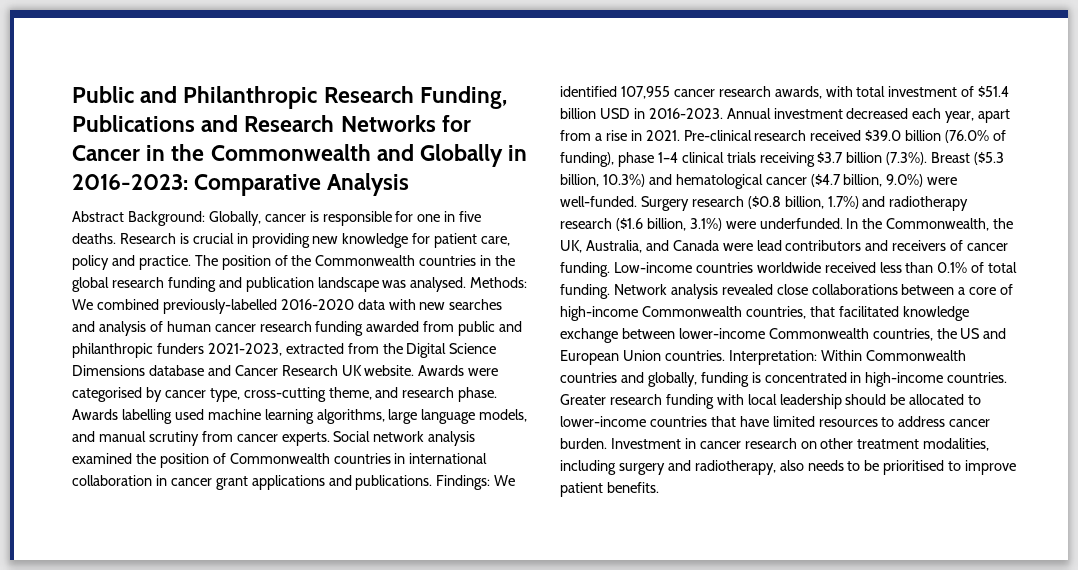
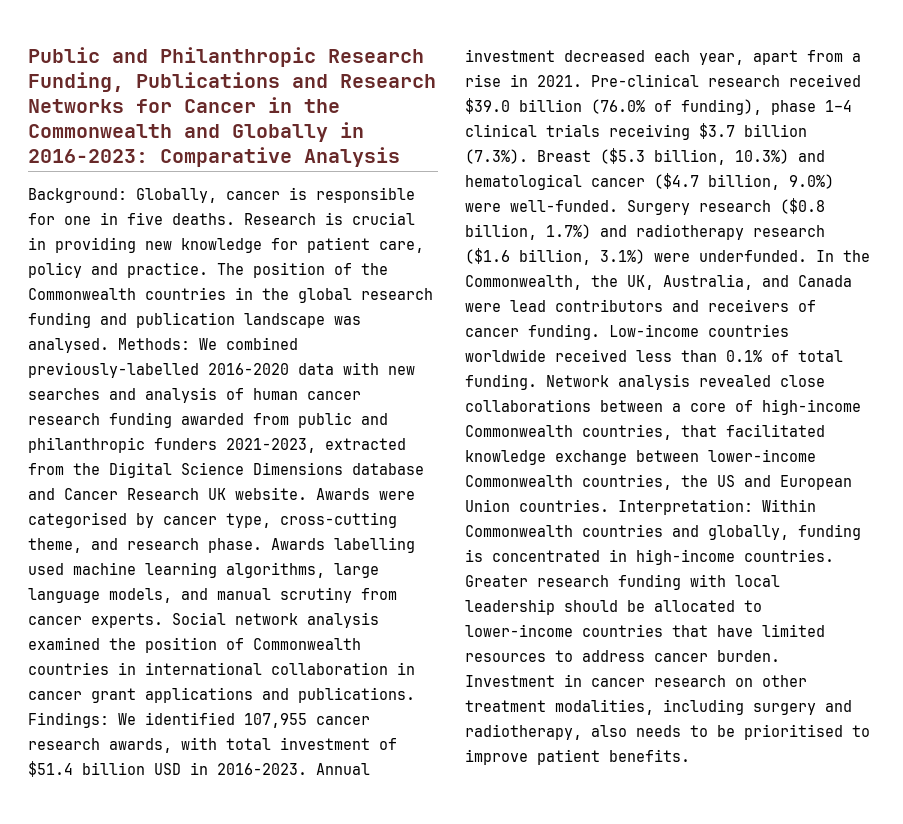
- Abstract Background: Globally, cancer is responsible for one in five deaths.
+ Background: Globally, cancer is responsible for one in five deaths.

